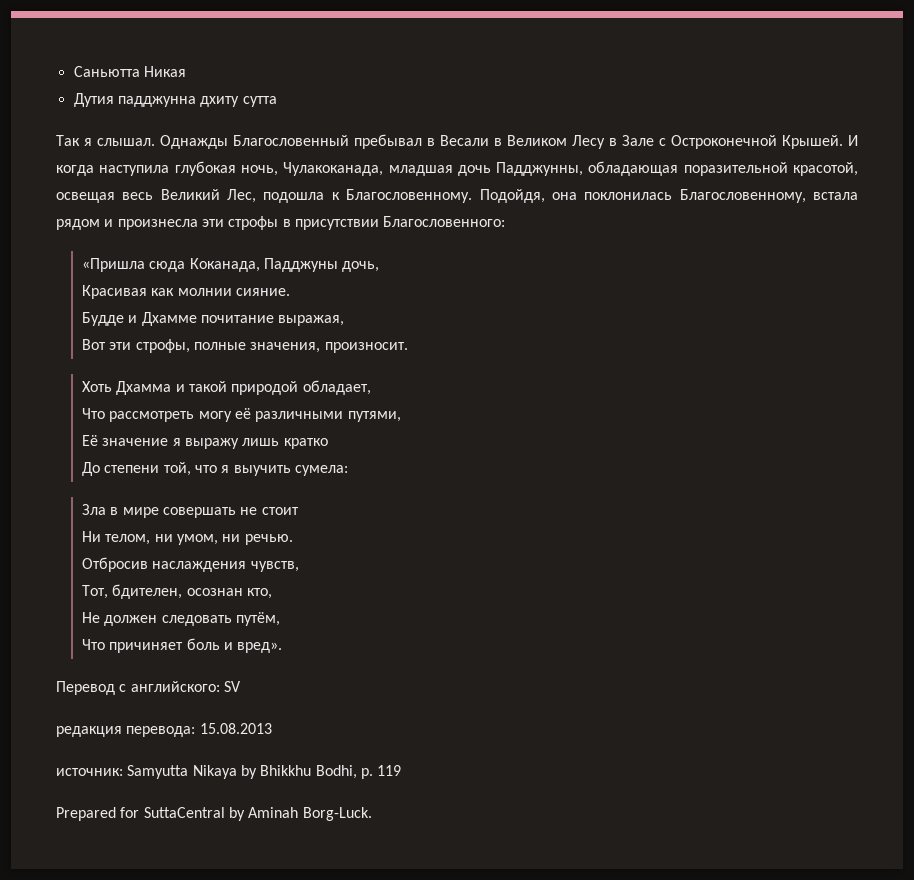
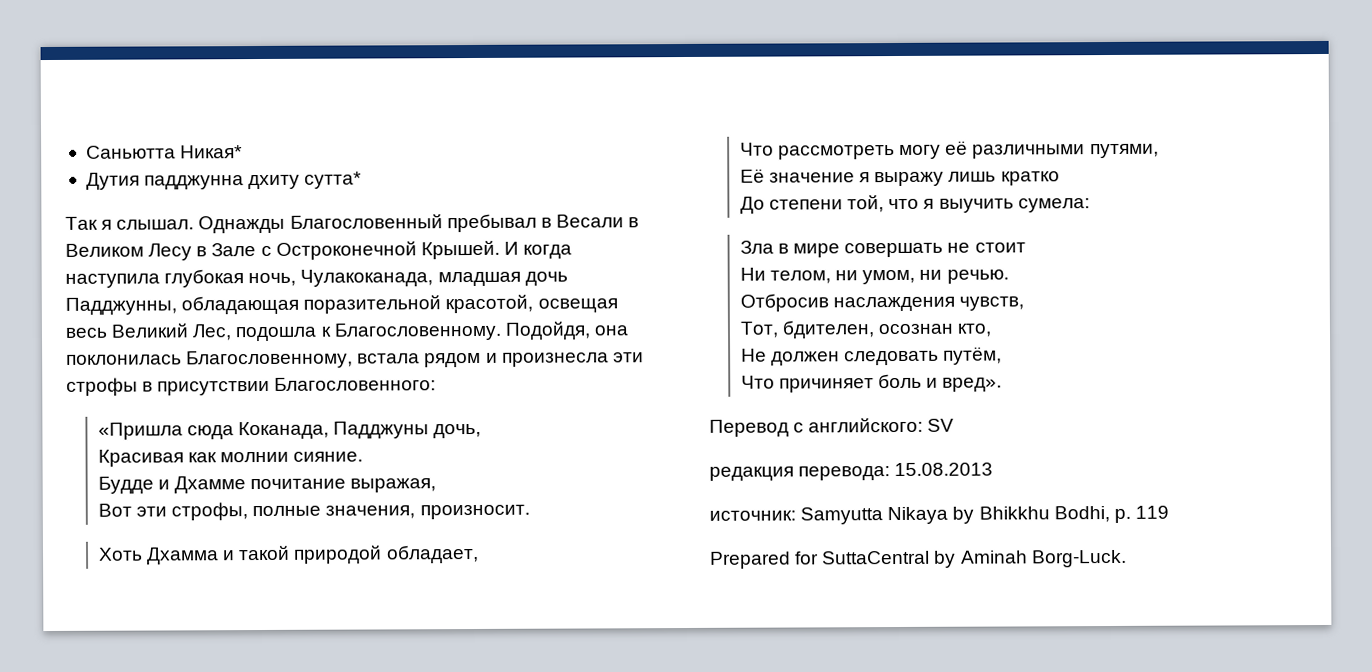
- Саньютта Никая
+ Саньютта Никая*
- Дутия падджунна дхиту сутта
+ Дутия падджунна дхиту сутта*

